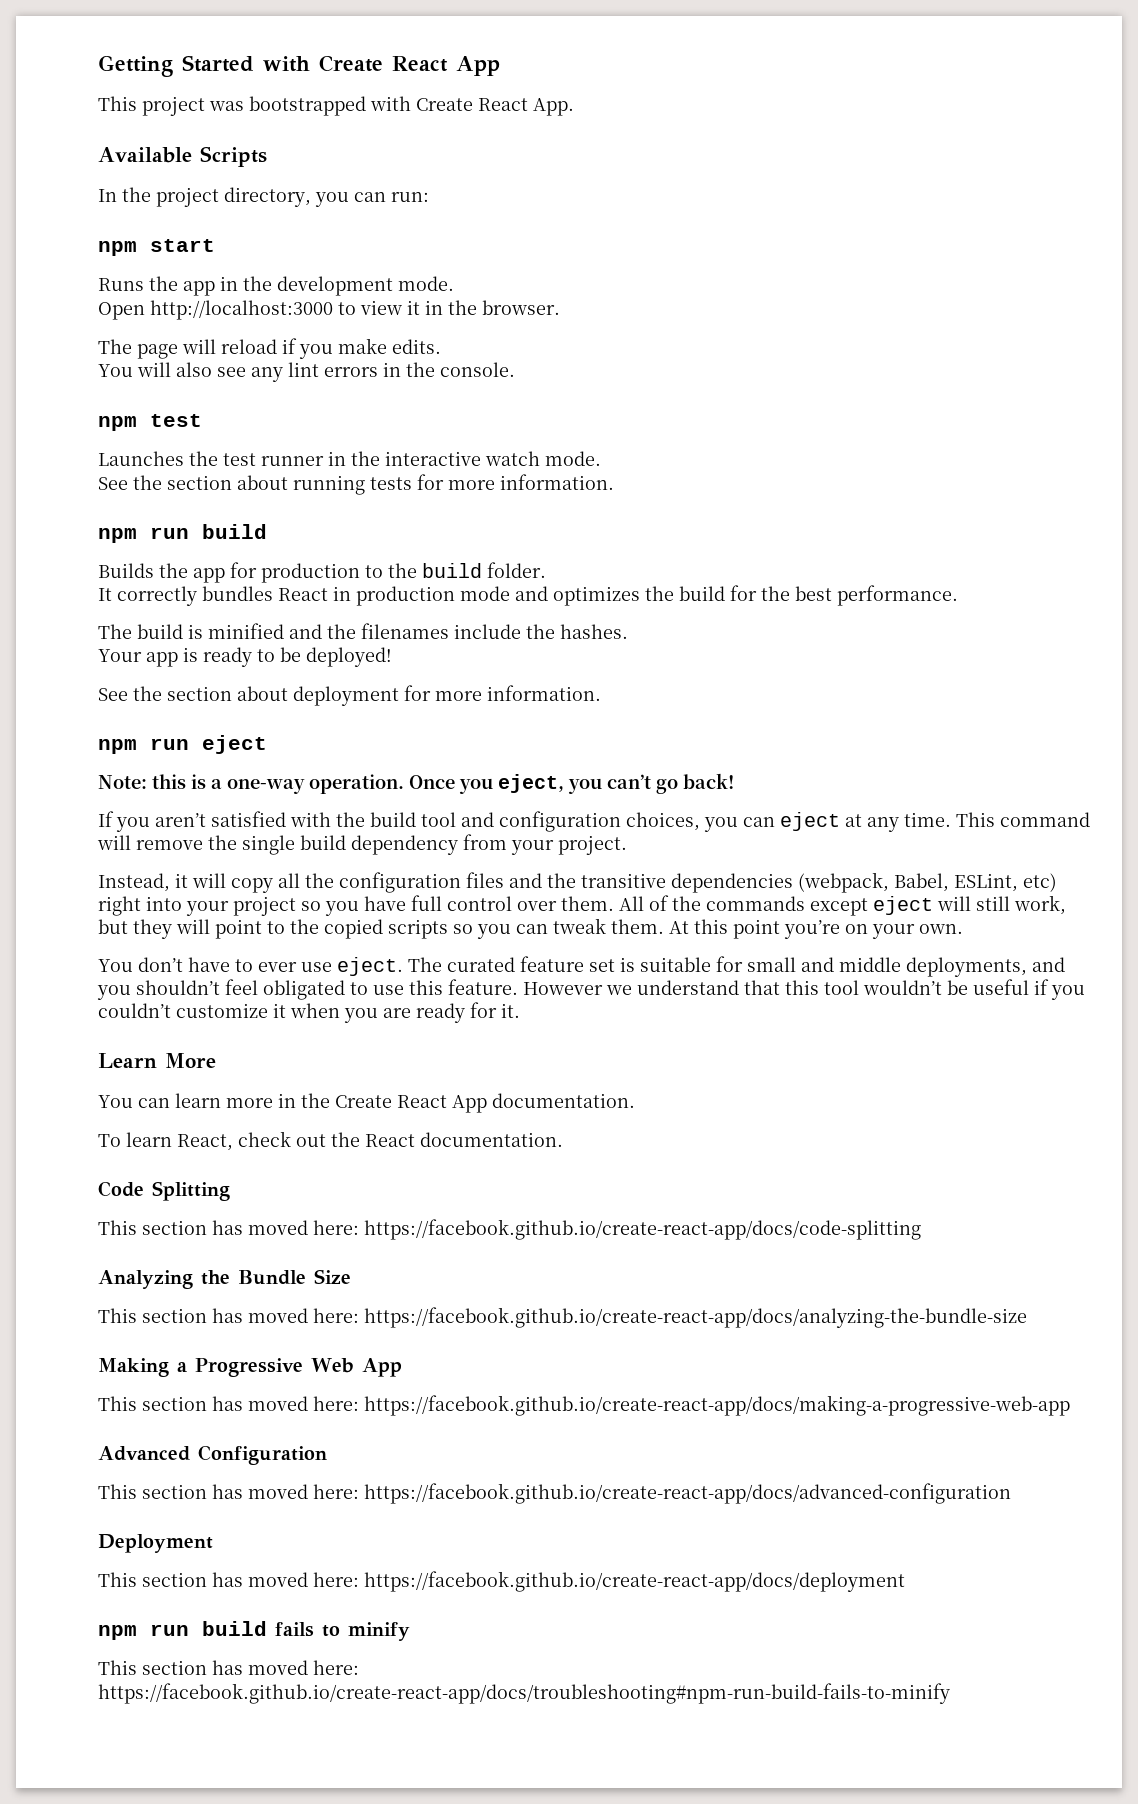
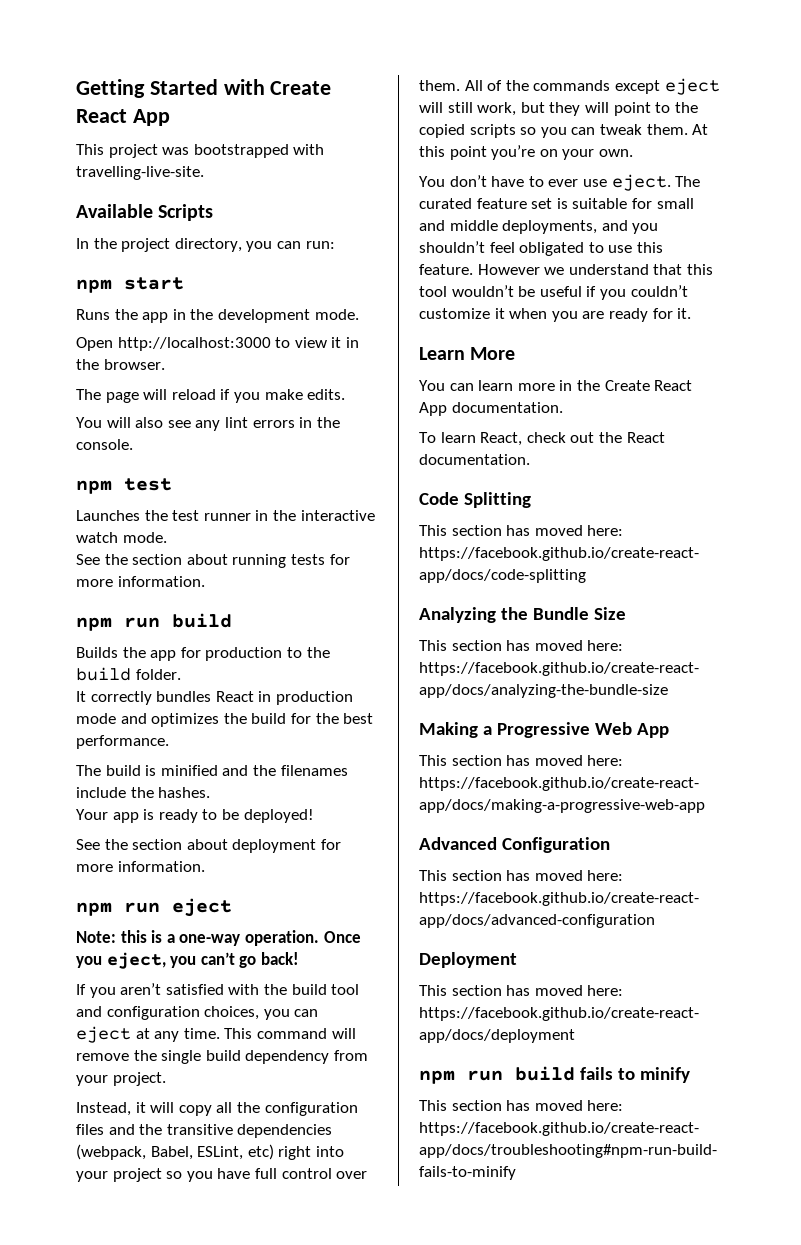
- This project was bootstrapped with Create React App.
+ This project was bootstrapped with travelling-live-site.

